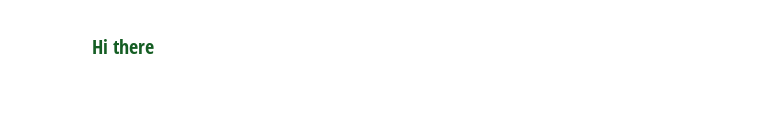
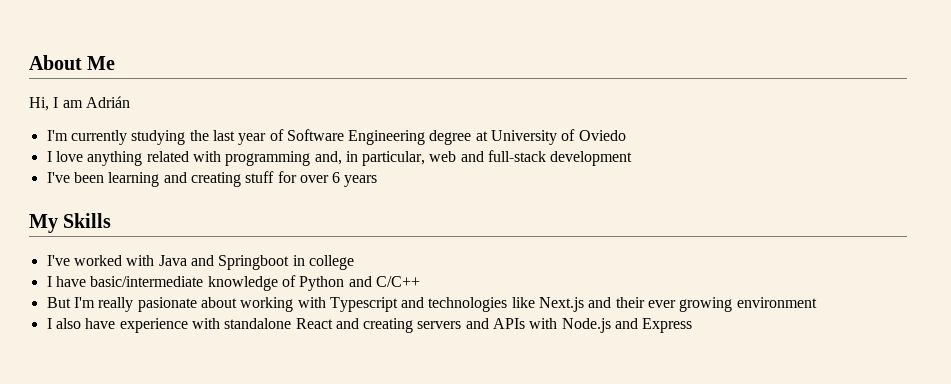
- Hi there
+ About Me
+ Hi, I am Adrián
+ I'm currently studying the last year of Software Engineering degree at University of Oviedo
+ I love anything related with programming and, in particular, web and full-stack development
+ I've been learning and creating stuff for over 6 years
+ My Skills
+ I've worked with Java and Springboot in college
+ I have basic/intermediate knowledge of Python and C/C++
+ But I'm really pasionate about working with Typescript and technologies like Next.js and their ever growing environment
+ I also have experience with standalone React and creating servers and APIs with Node.js and Express

